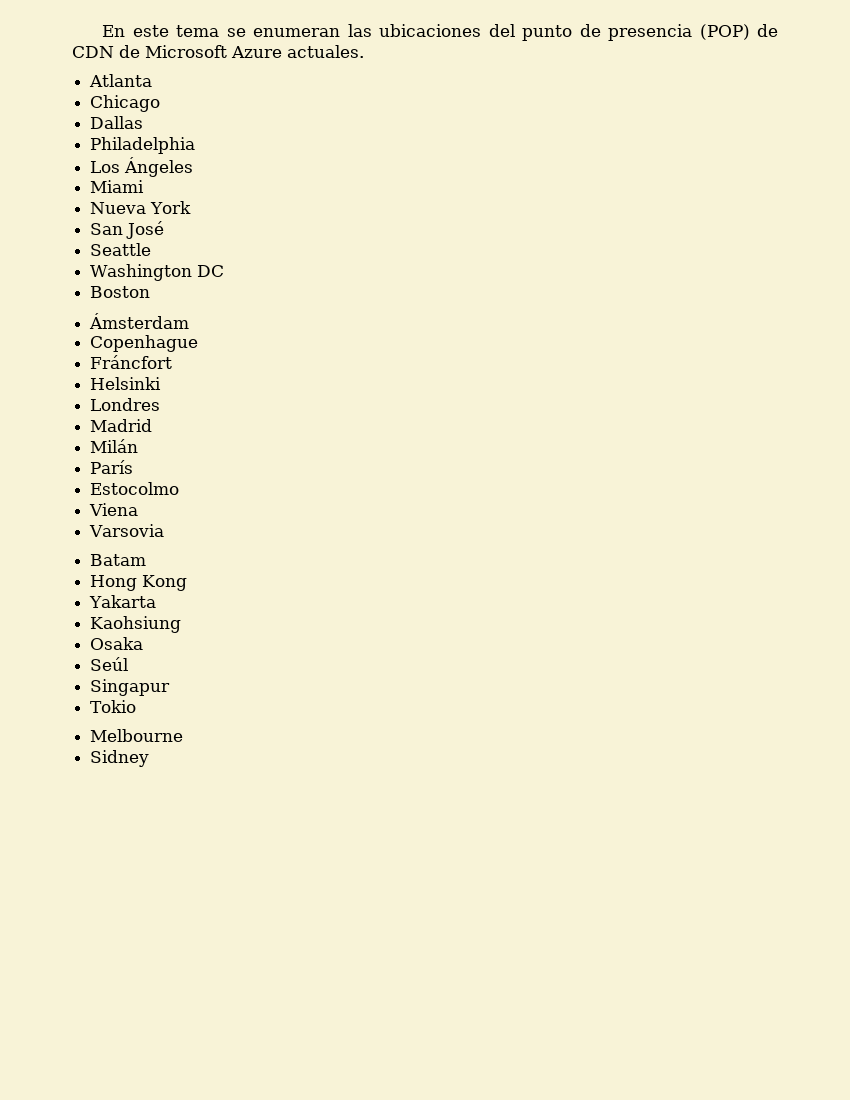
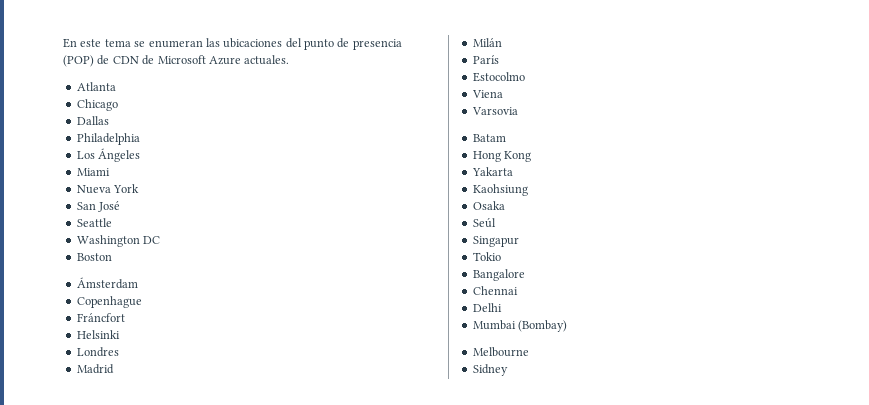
+ Bangalore
+ Chennai
+ Delhi
+ Mumbai (Bombay)

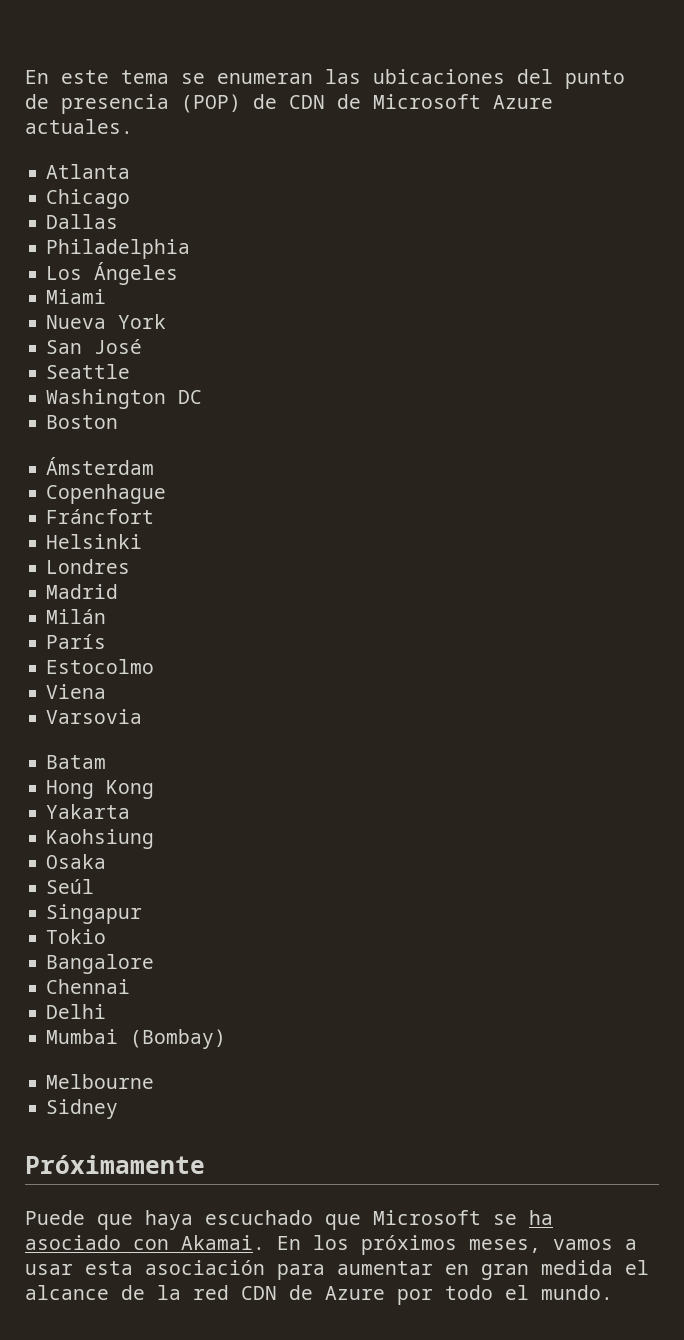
+ Próximamente
+ Puede que haya escuchado que Microsoft se ha asociado con Akamai. En los próximos meses, vamos a usar esta asociación para aumentar en gran medida el alcance de la red CDN de Azure por todo el mundo.

